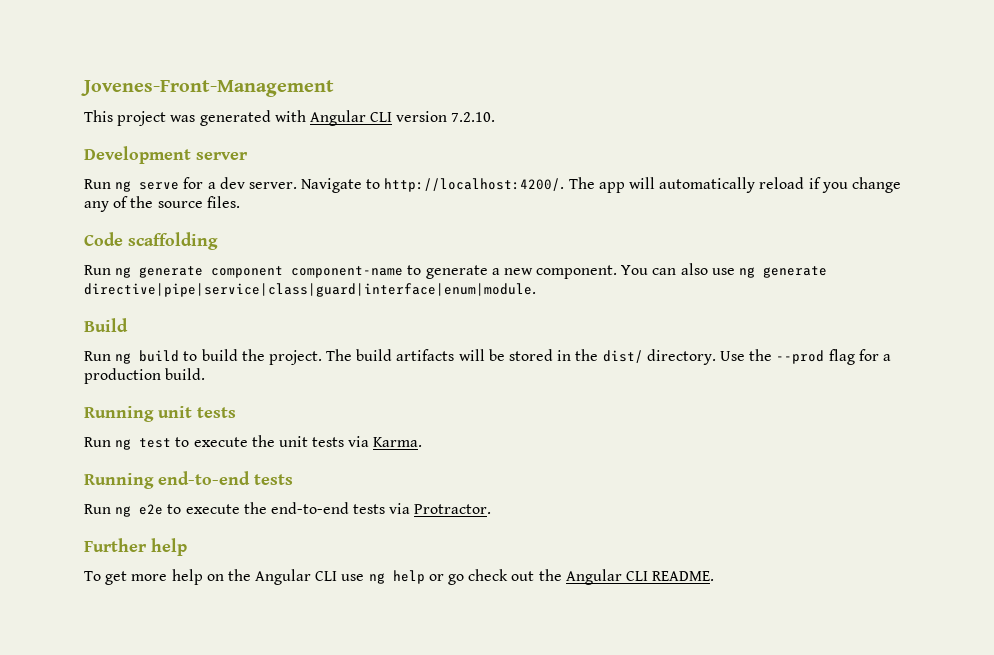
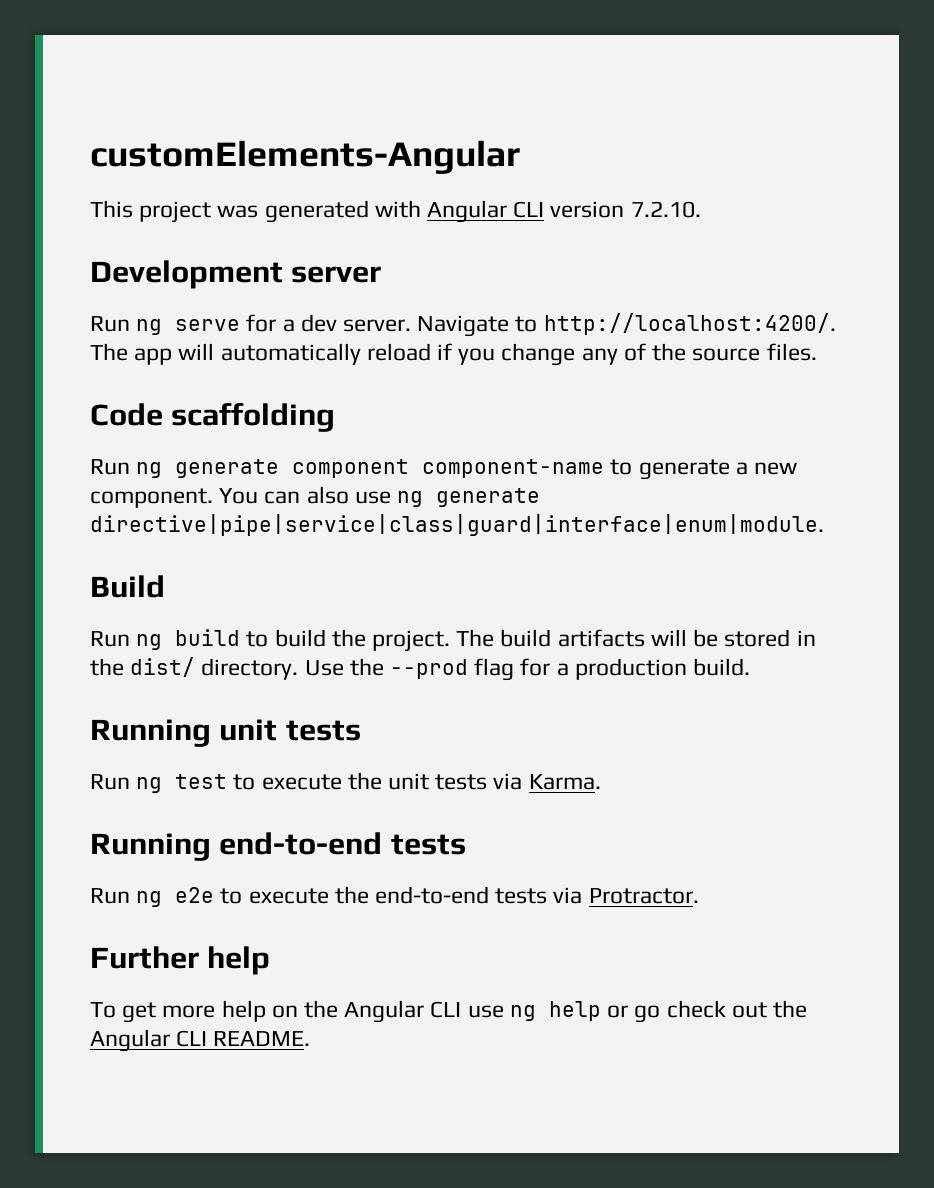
- Jovenes-Front-Management
+ customElements-Angular

